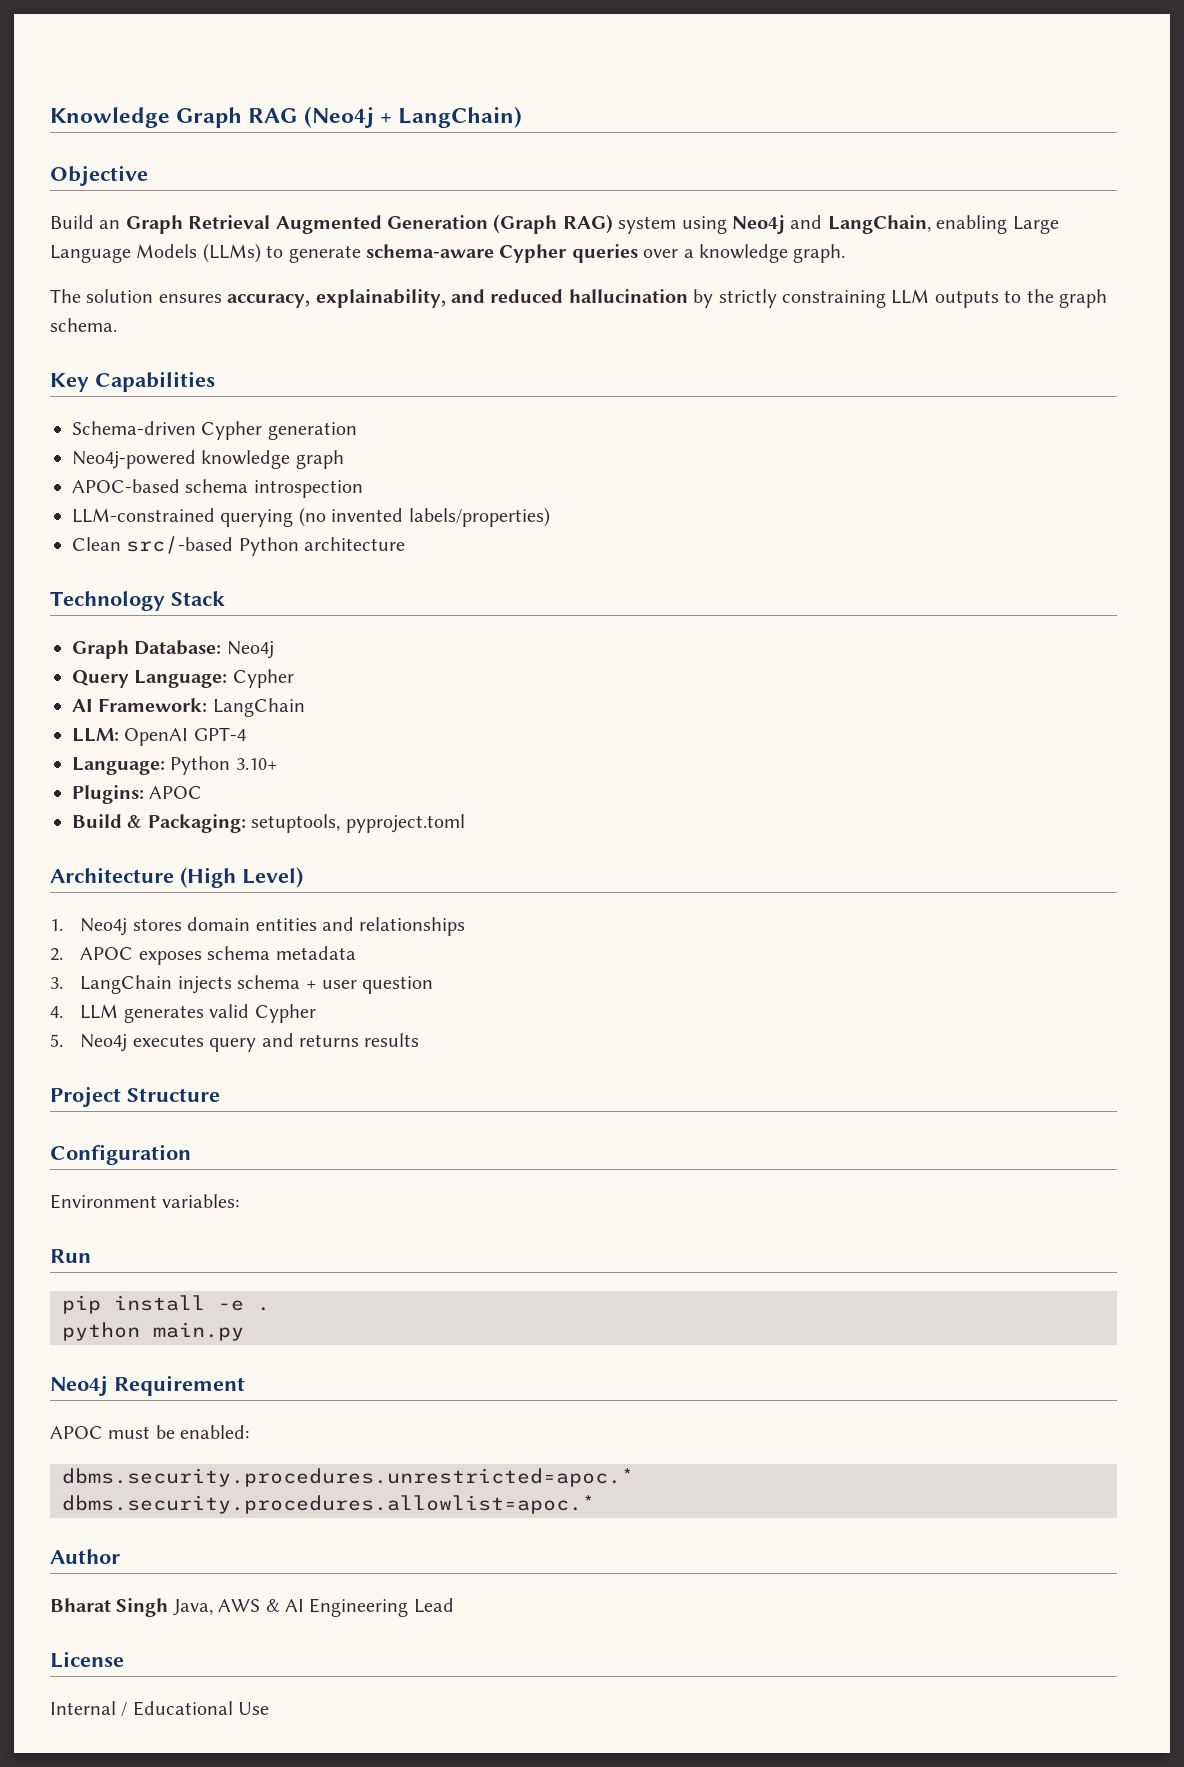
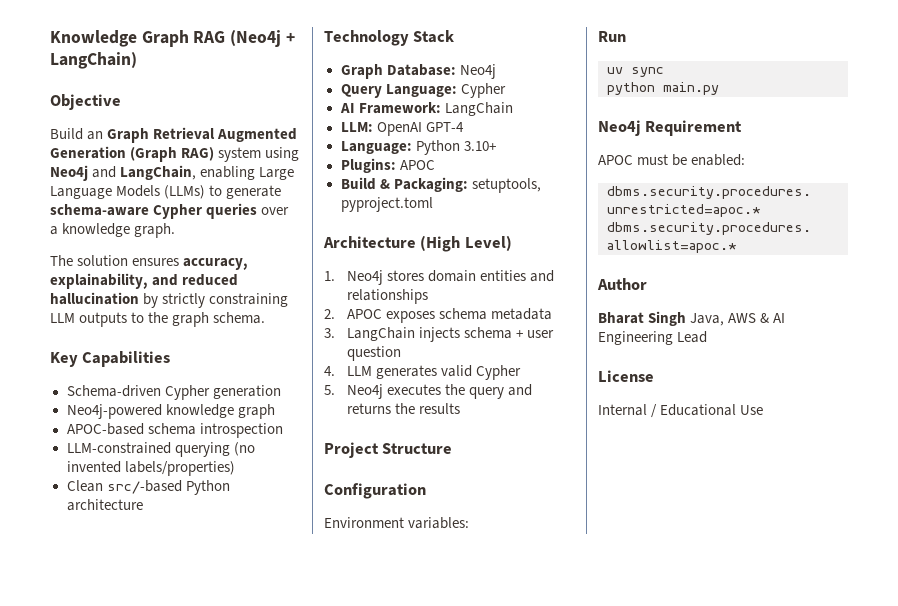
- 5. Neo4j executes query and returns results
+ 5. Neo4j executes the query and returns the results
- pip install -e .
+ uv sync

